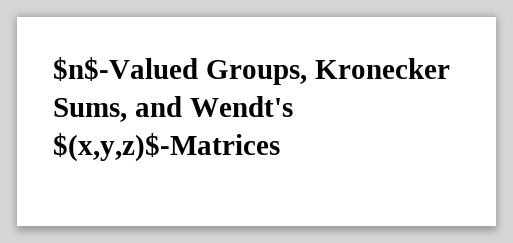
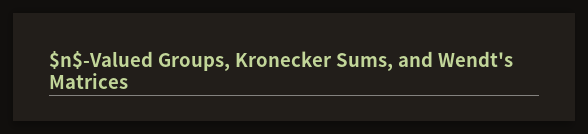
- $n$-Valued Groups, Kronecker Sums, and Wendt's $(x,y,z)$-Matrices
+ $n$-Valued Groups, Kronecker Sums, and Wendt's Matrices

